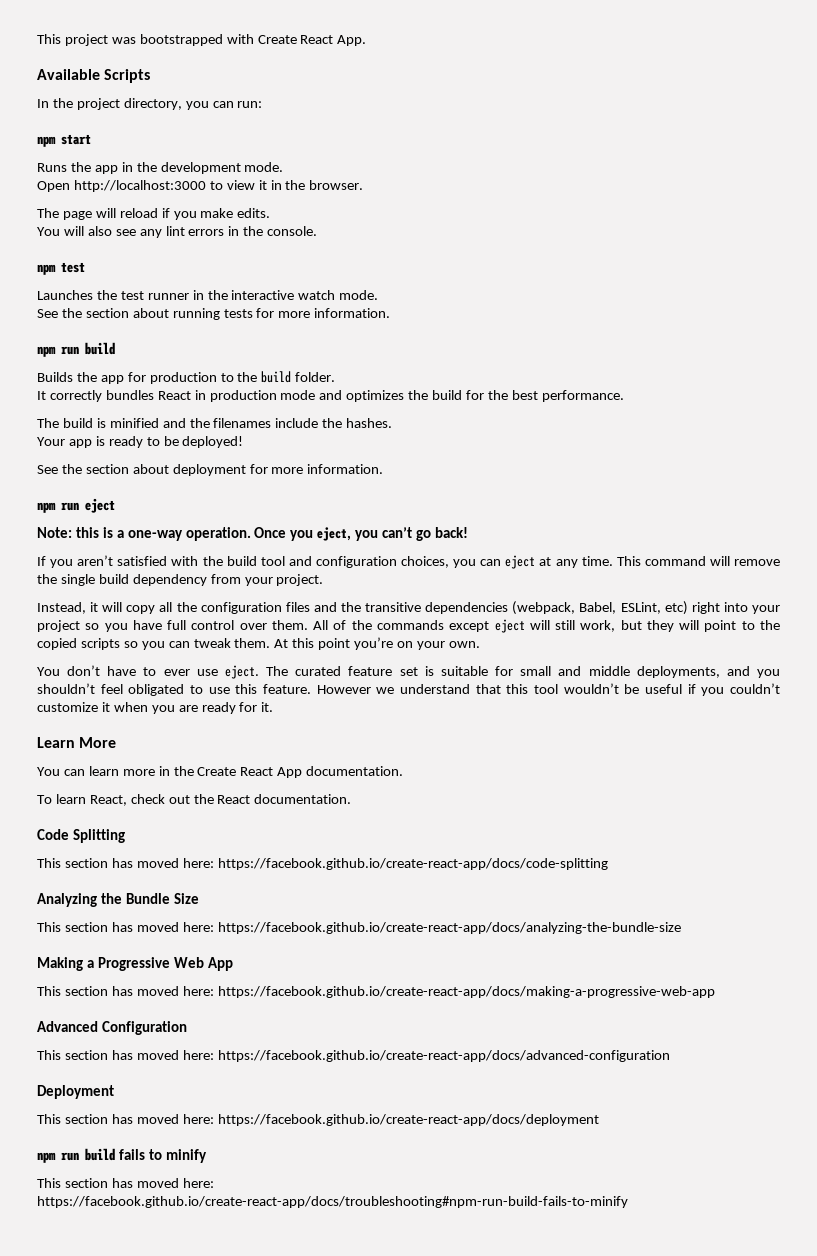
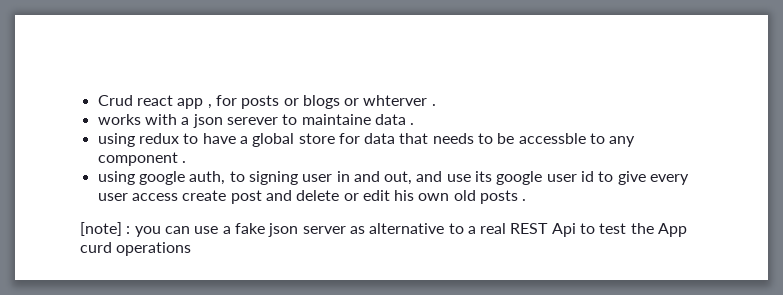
- This project was bootstrapped with Create React App.
- Available Scripts
- In the project directory, you can run:
- npm start
- Runs the app in the development mode.
- Open http://localhost:3000 to view it in the browser.
- The page will reload if you make edits.
- You will also see any lint errors in the console.
- npm test
- Launches the test runner in the interactive watch mode.
- See the section about running tests for more information.
- npm run build
- Builds the app for production to the build folder.
- It correctly bundles React in production mode and optimizes the build for the best performance.
- The build is minified and the filenames include the hashes.
- Your app is ready to be deployed!
- See the section about deployment for more information.
- npm run eject
- Note: this is a one-way operation. Once you eject, you can’t go back!
- If you aren’t satisfied with the build tool and configuration choices, you can eject at any time. This command will remove the single build dependency from your project.
- Instead, it will copy all the configuration files and the transitive dependencies (webpack, Babel, ESLint, etc) right into your project so you have full control over them. All of the commands except eject will still work, but they will point to the copied scripts so you can tweak them. At this point you’re on your own.
- You don’t have to ever use eject. The curated feature set is suitable for small and middle deployments, and you shouldn’t feel obligated to use this feature. However we understand that this tool wouldn’t be useful if you couldn’t customize it when you are ready for it.
- Learn More
- You can learn more in the Create React App documentation.
- To learn React, check out the React documentation.
- Code Splitting
- This section has moved here: https://facebook.github.io/create-react-app/docs/code-splitting
- Analyzing the Bundle Size
- This section has moved here: https://facebook.github.io/create-react-app/docs/analyzing-the-bundle-size
- Making a Progressive Web App
- This section has moved here: https://facebook.github.io/create-react-app/docs/making-a-progressive-web-app
- Advanced Configuration
- This section has moved here: https://facebook.github.io/create-react-app/docs/advanced-configuration
- Deployment
- This section has moved here: https://facebook.github.io/create-react-app/docs/deployment
- npm run build fails to minify
- This section has moved here: https://facebook.github.io/create-react-app/docs/troubleshooting#npm-run-build-fails-to-minify
+ Crud react app , for posts or blogs or whterver .
+ works with a json serever to maintaine data .
+ using redux to have a global store for data that needs to be accessble to any component .
+ using google auth, to signing user in and out, and use its google user id to give every user access create post and delete or edit his own old posts .
+ [note] : you can use a fake json server as alternative to a real REST Api to test the App curd operations

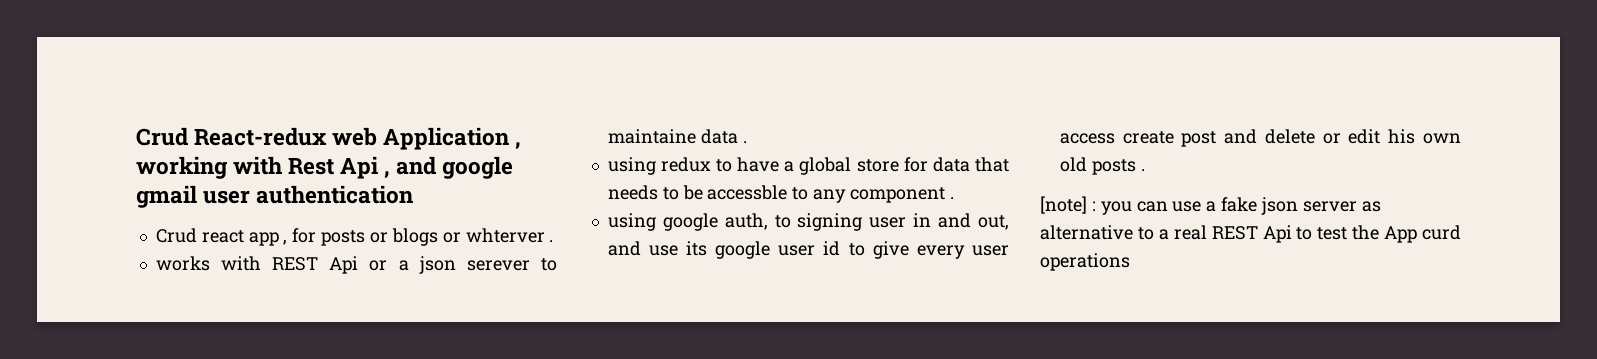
+ Crud React-redux web Application , working with Rest Api , and google gmail user authentication
- works with a json serever to maintaine data .
+ works with REST Api or a json serever to maintaine data .

